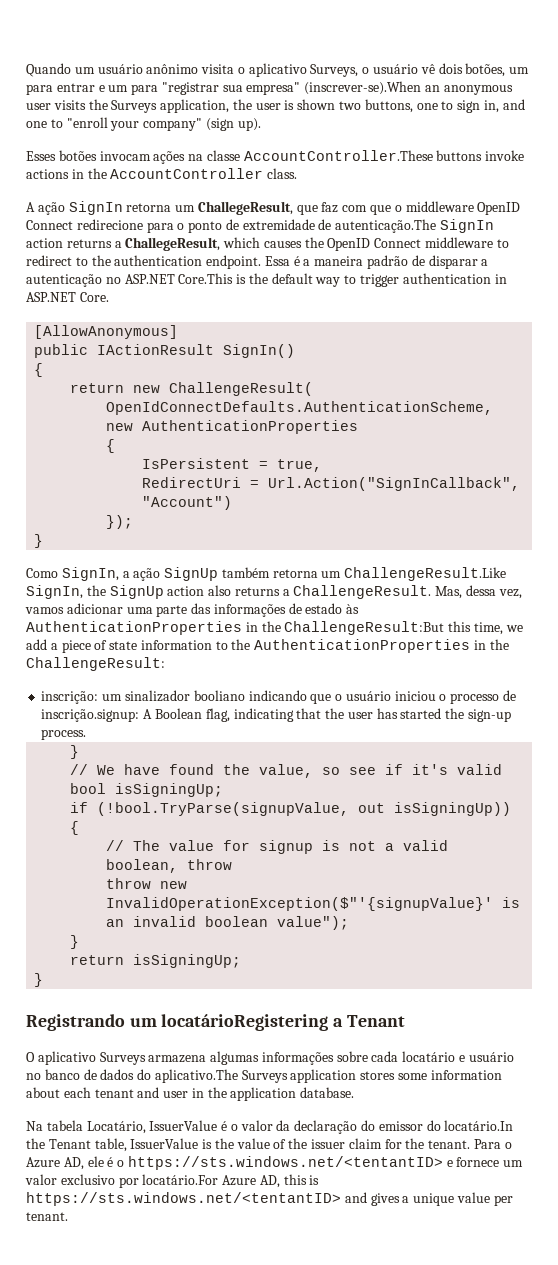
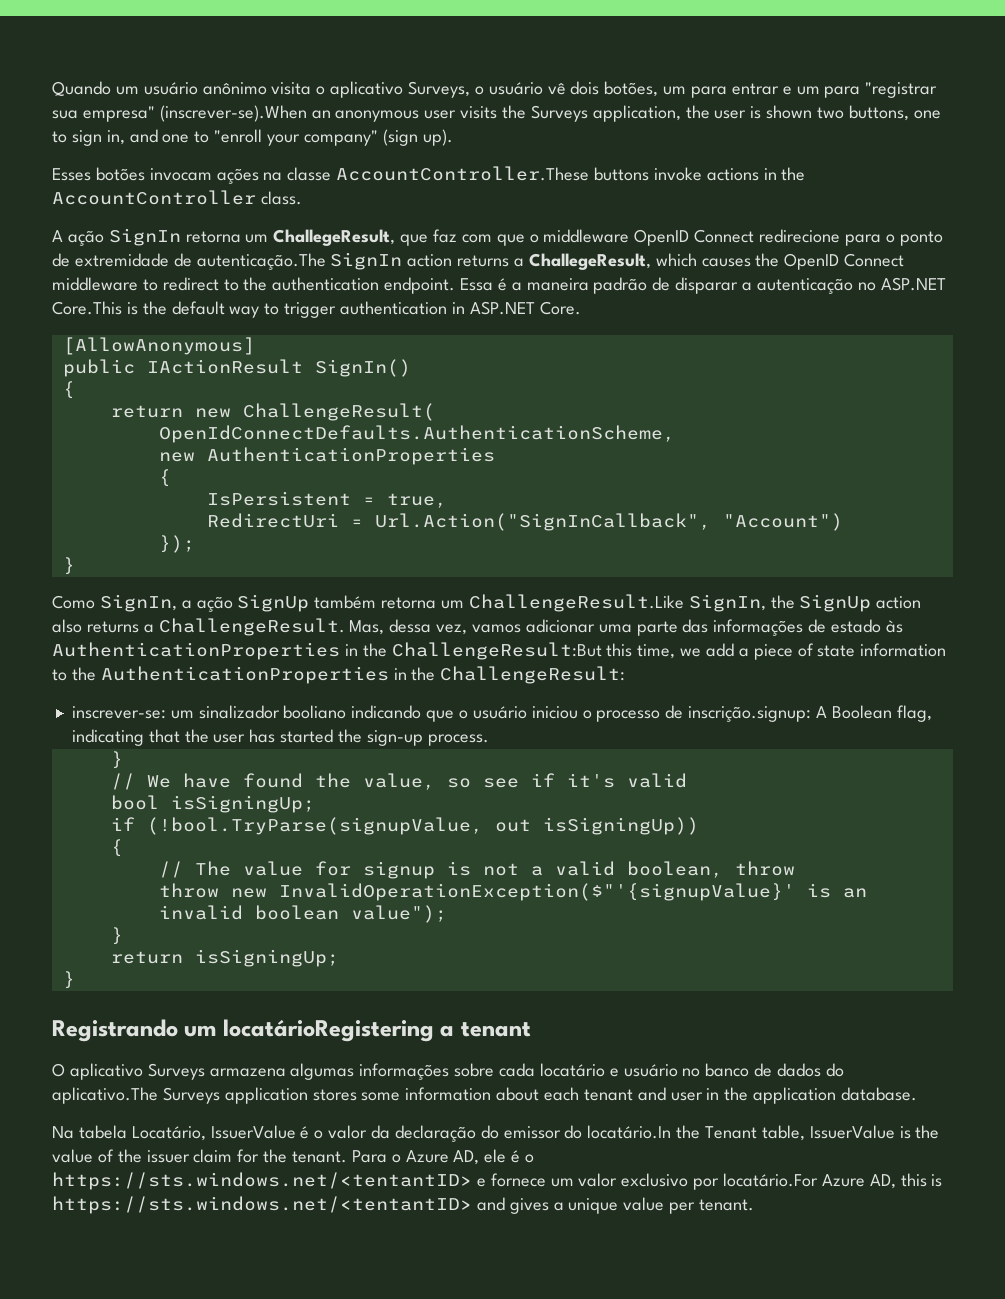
- inscrição: um sinalizador booliano indicando que o usuário iniciou o processo de inscrição.signup: A Boolean flag, indicating that the user has started the sign-up process.
+ inscrever-se: um sinalizador booliano indicando que o usuário iniciou o processo de inscrição.signup: A Boolean flag, indicating that the user has started the sign-up process.
- Registrando um locatárioRegistering a Tenant
+ Registrando um locatárioRegistering a tenant

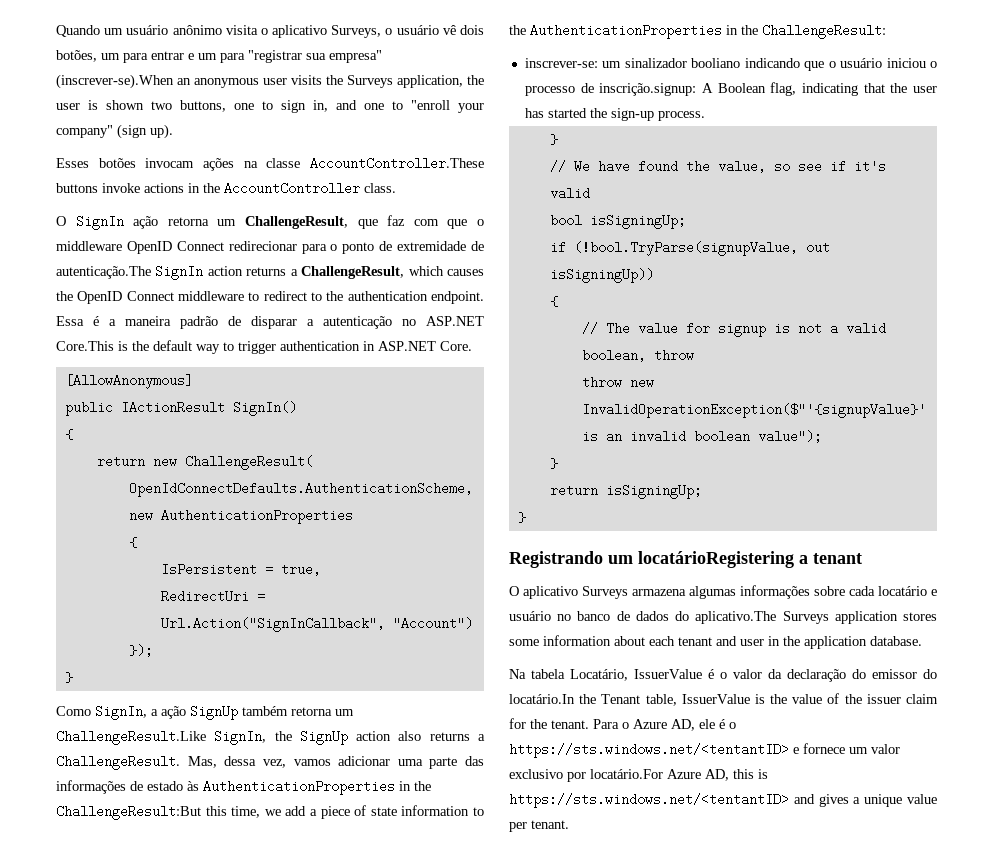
- A ação SignIn retorna um ChallegeResult, que faz com que o middleware OpenID Connect redirecione para o ponto de extremidade de autenticação.The SignIn action returns a ChallegeResult, which causes the OpenID Connect middleware to redirect to the authentication endpoint.
+ O SignIn ação retorna um ChallengeResult, que faz com que o middleware OpenID Connect redirecionar para o ponto de extremidade de autenticação.The SignIn action returns a ChallengeResult, which causes the OpenID Connect middleware to redirect to the authentication endpoint.

